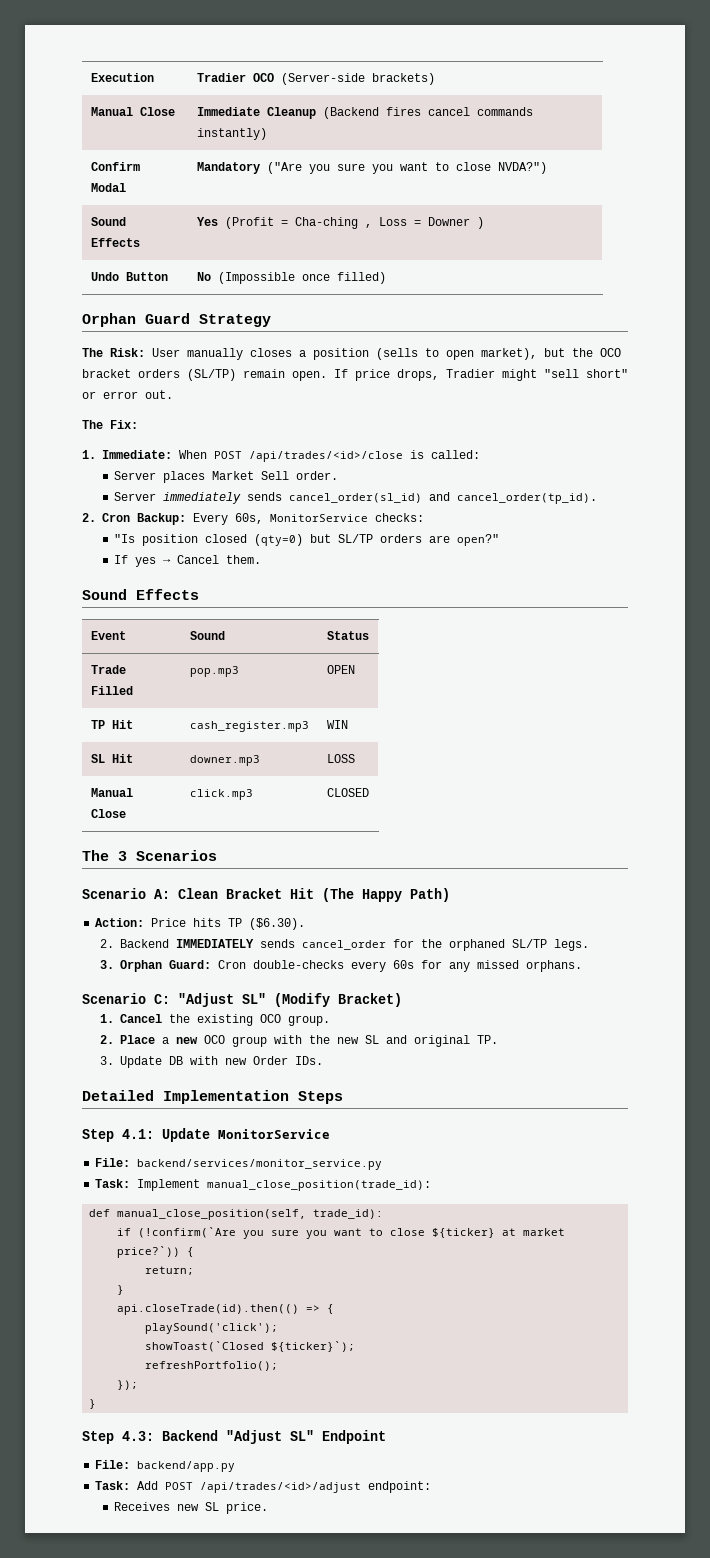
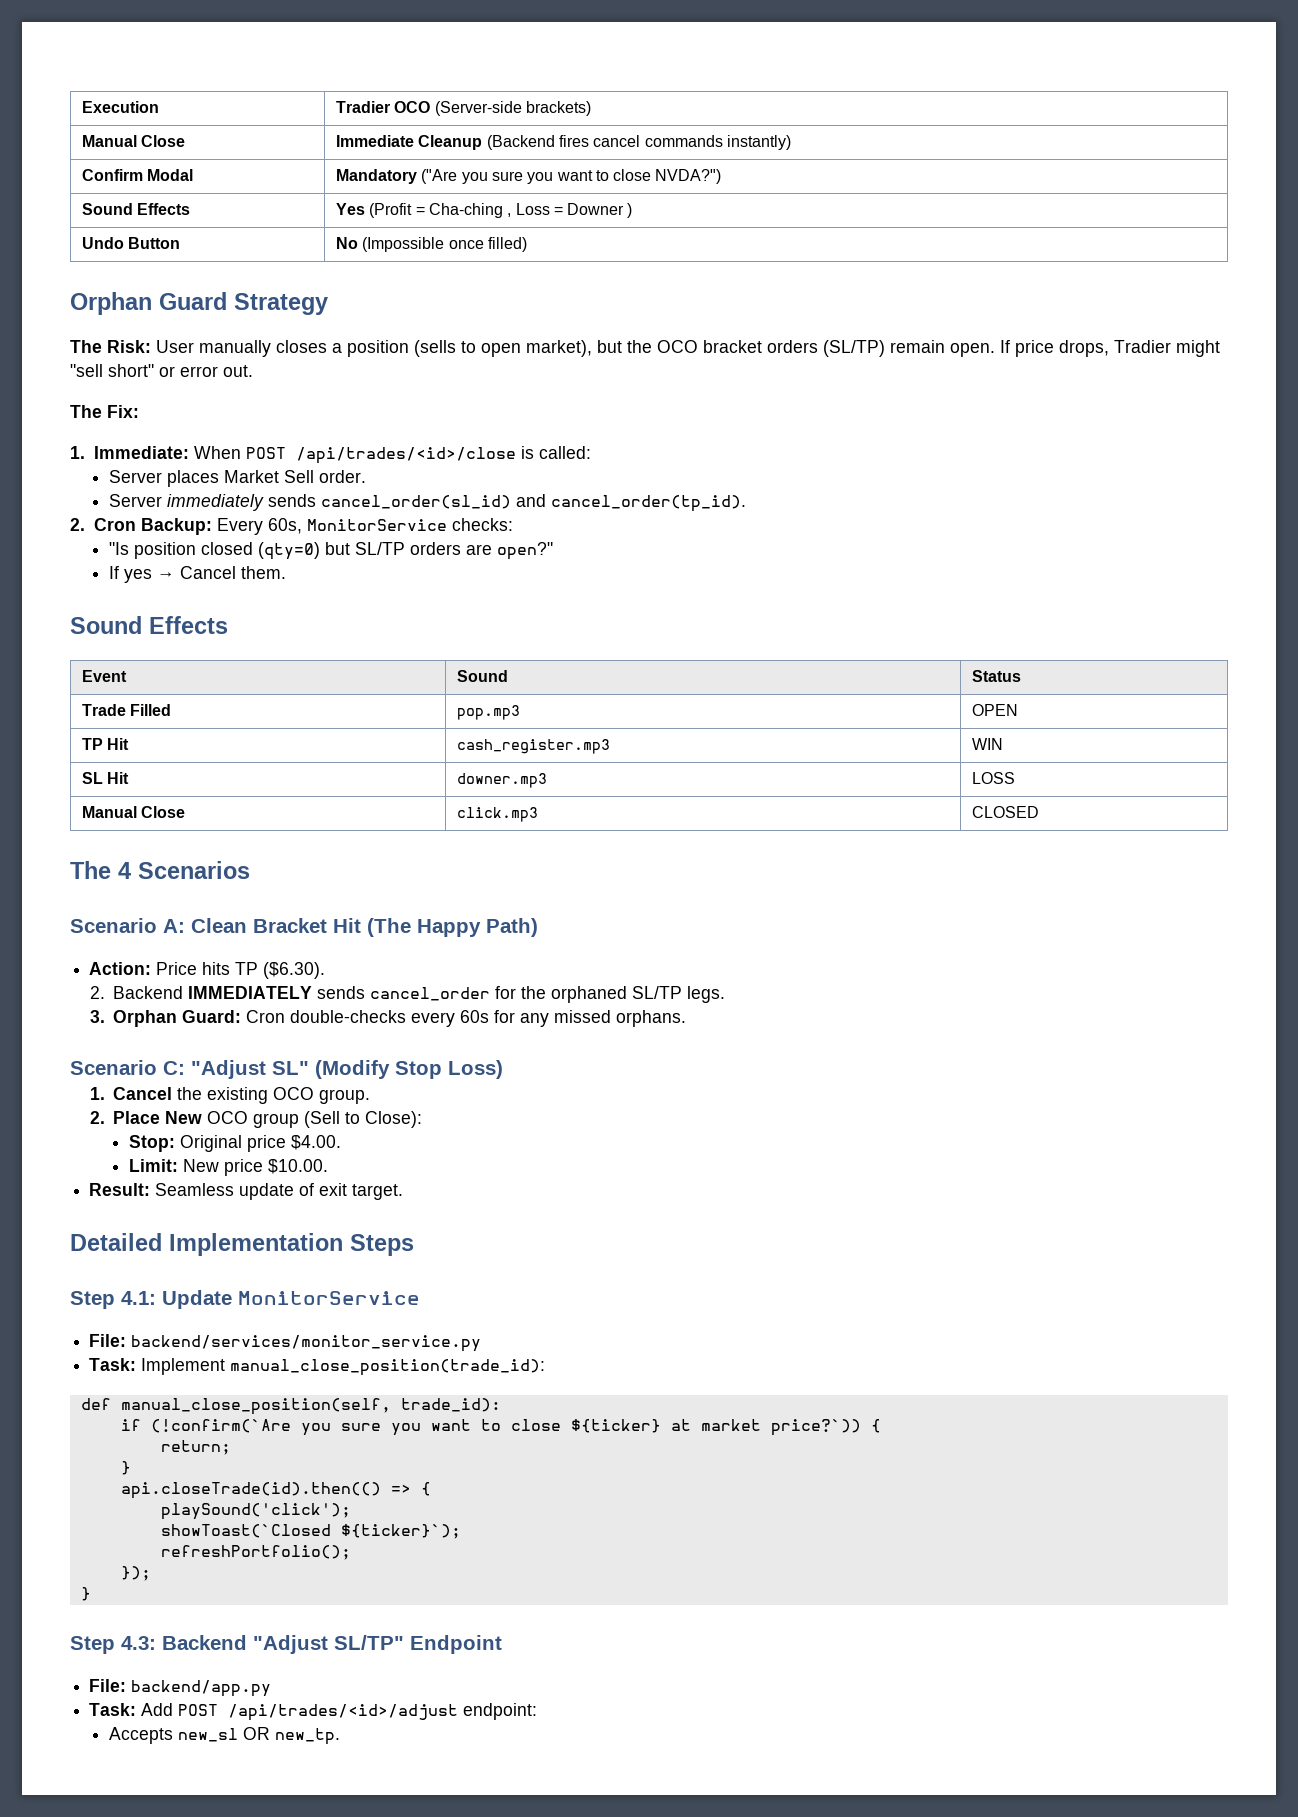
- The 3 Scenarios
+ The 4 Scenarios
- Scenario C: "Adjust SL" (Modify Bracket)
+ Scenario C: "Adjust SL" (Modify Stop Loss)
- 2. Place a new OCO group with the new SL and original TP.
- 3. Update DB with new Order IDs.
+ 2. Place New OCO group (Sell to Close):
+ Stop: Original price $4.00.
+ Limit: New price $10.00.
+ Result: Seamless update of exit target.
- Step 4.3: Backend "Adjust SL" Endpoint
+ Step 4.3: Backend "Adjust SL/TP" Endpoint
- Receives new SL price.
+ Accepts new_sl OR new_tp.

